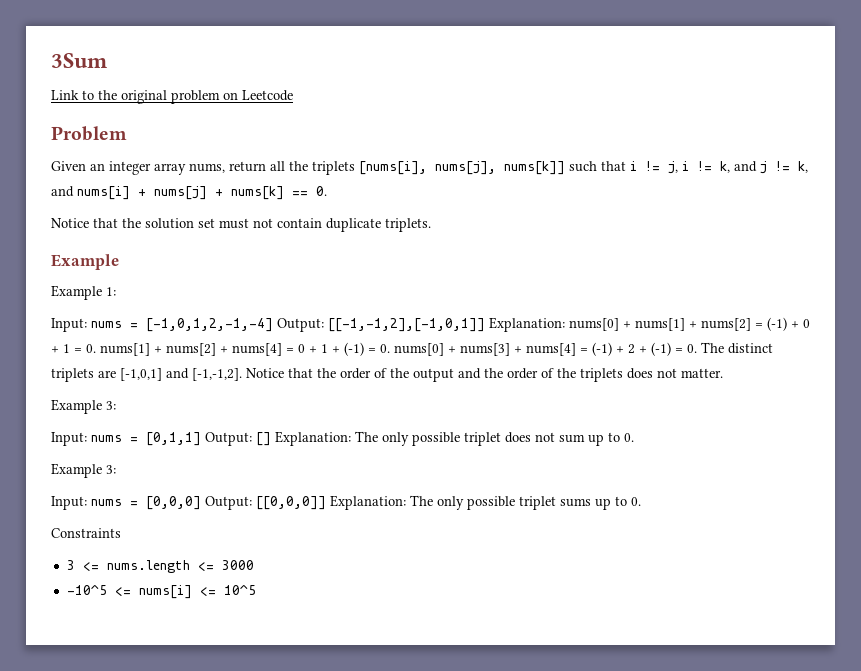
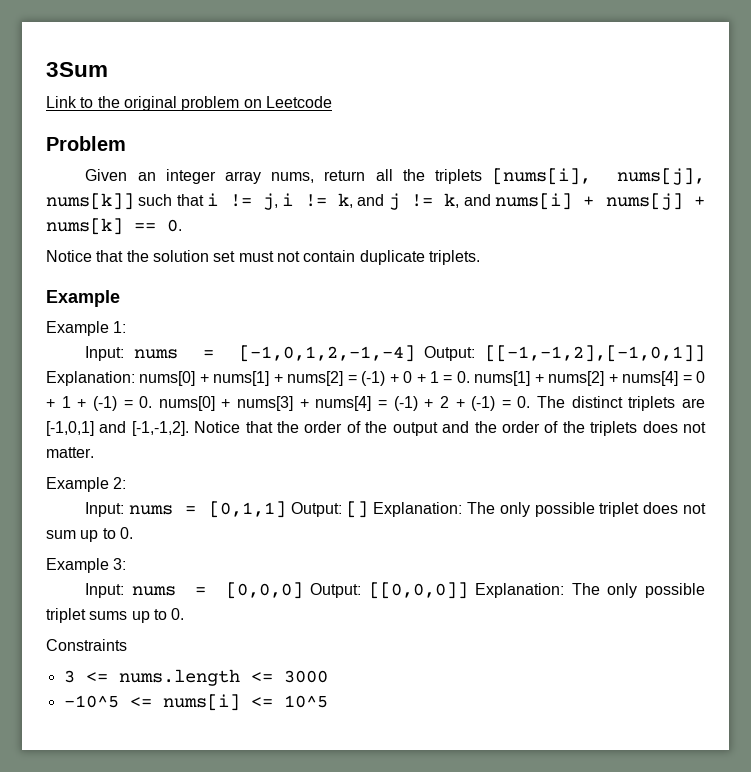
  Notice that the order of the output and the order of the triplets does not matter.
- Example 3:
+ Example 2:

